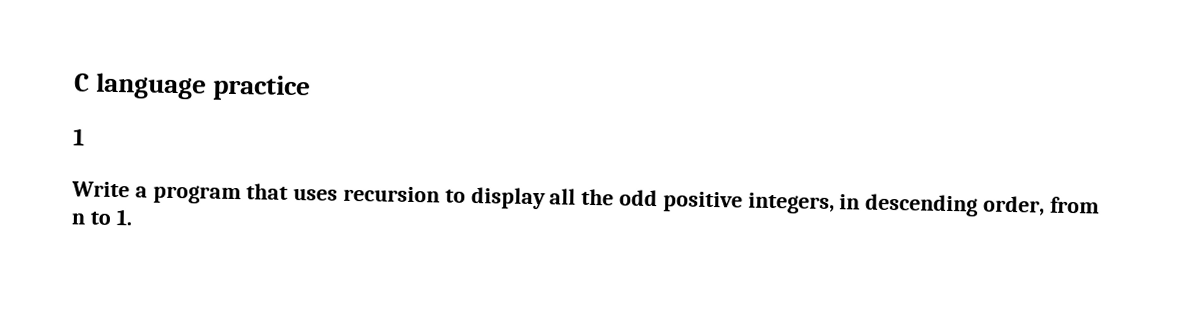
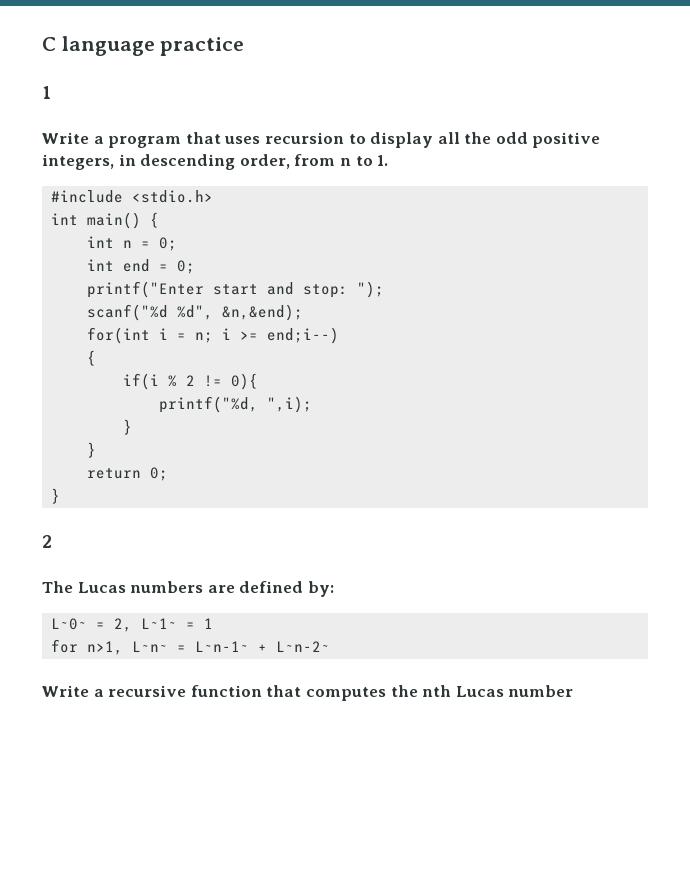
+ #include <stdio.h>
+ int main() {
+ int n = 0;
+ int end = 0;
+ printf("Enter start and stop: ");
+ scanf("%d %d", &n,&end);
+ for(int i = n; i >= end;i--)
+ {
+ if(i % 2 != 0){
+ printf("%d, ",i);
+ }
+ }
+ return 0;
+ }
+ 2
+ The Lucas numbers are defined by:
+ L~0~ = 2, L~1~ = 1
+ for n>1, L~n~ = L~n-1~ + L~n-2~
+ Write a recursive function that computes the nth Lucas number

